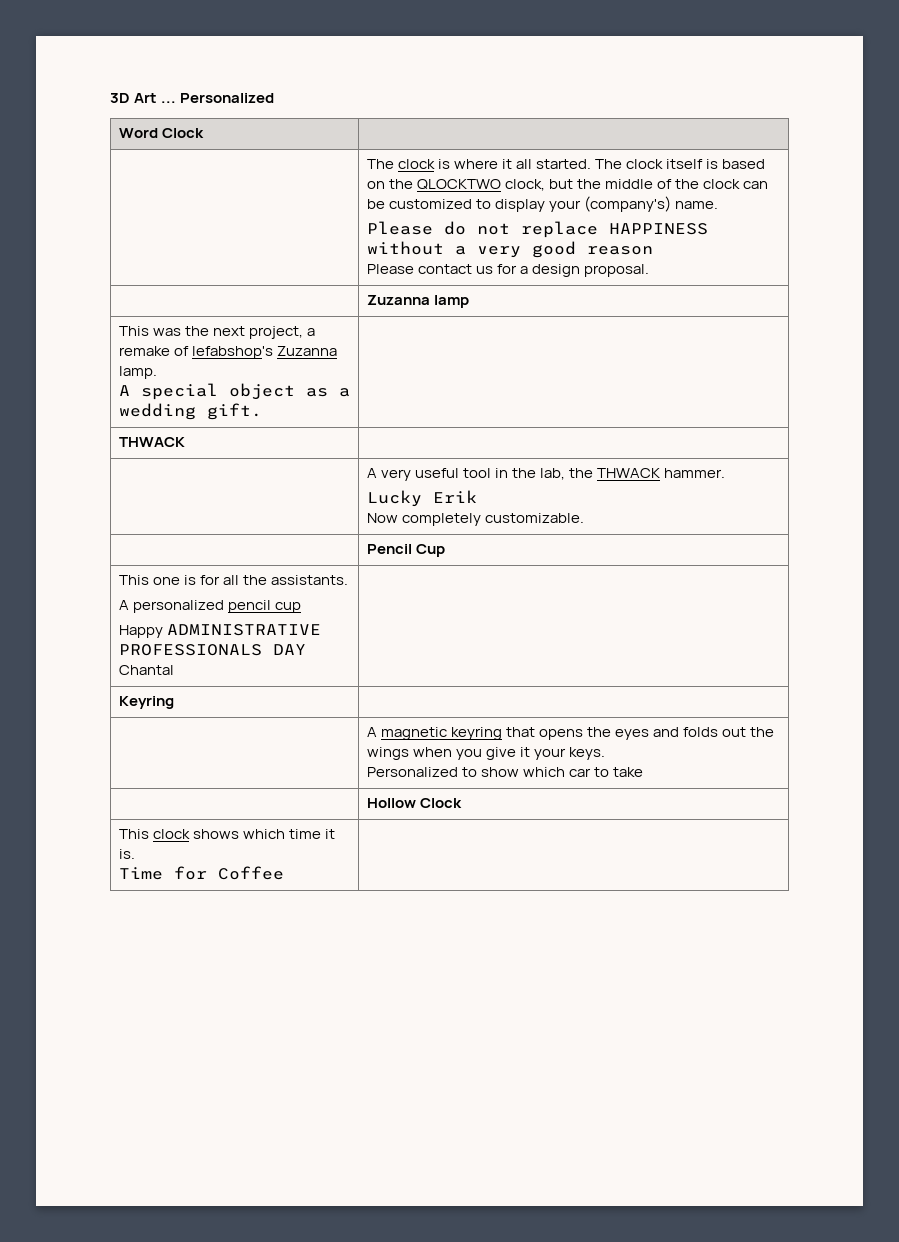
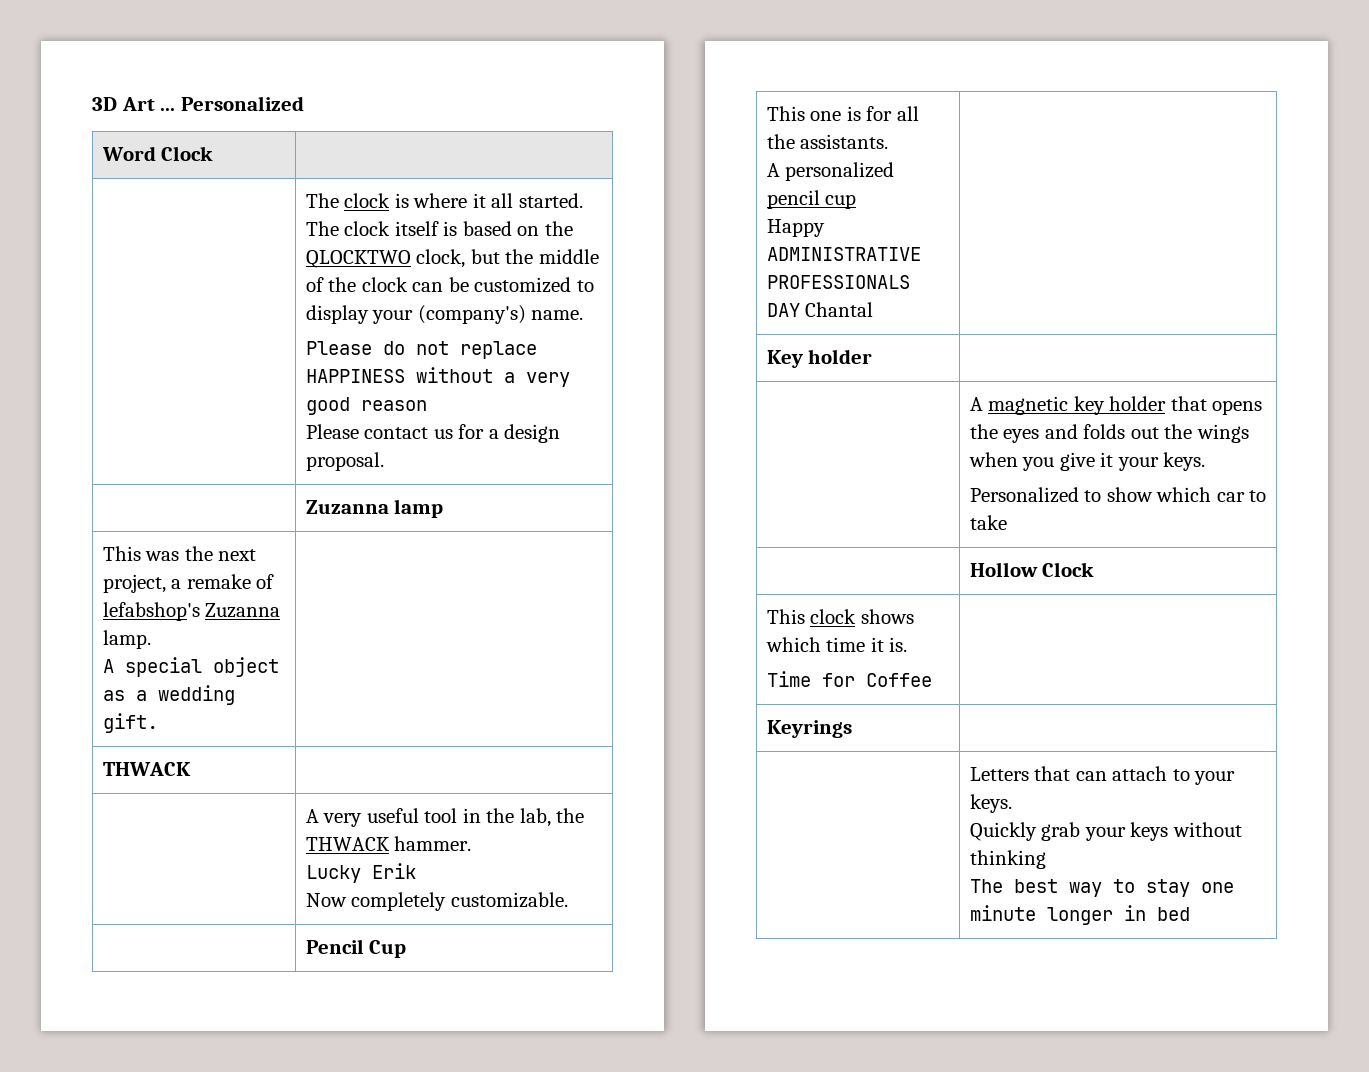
- Keyring |
+ Key holder |
- | A magnetic keyring that opens the eyes and folds out the wings when you give it your keys.
+ | A magnetic key holder that opens the eyes and folds out the wings when you give it your keys.
+ Keyrings |
+ | Letters that can attach to your keys.
+ Quickly grab your keys without thinking
+ The best way to stay one minute longer in bed

